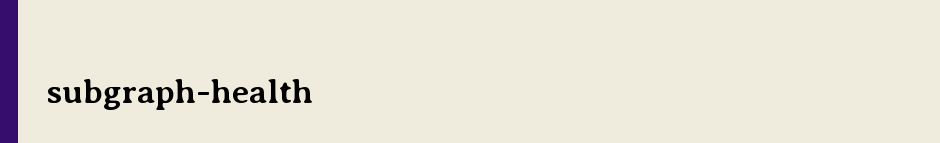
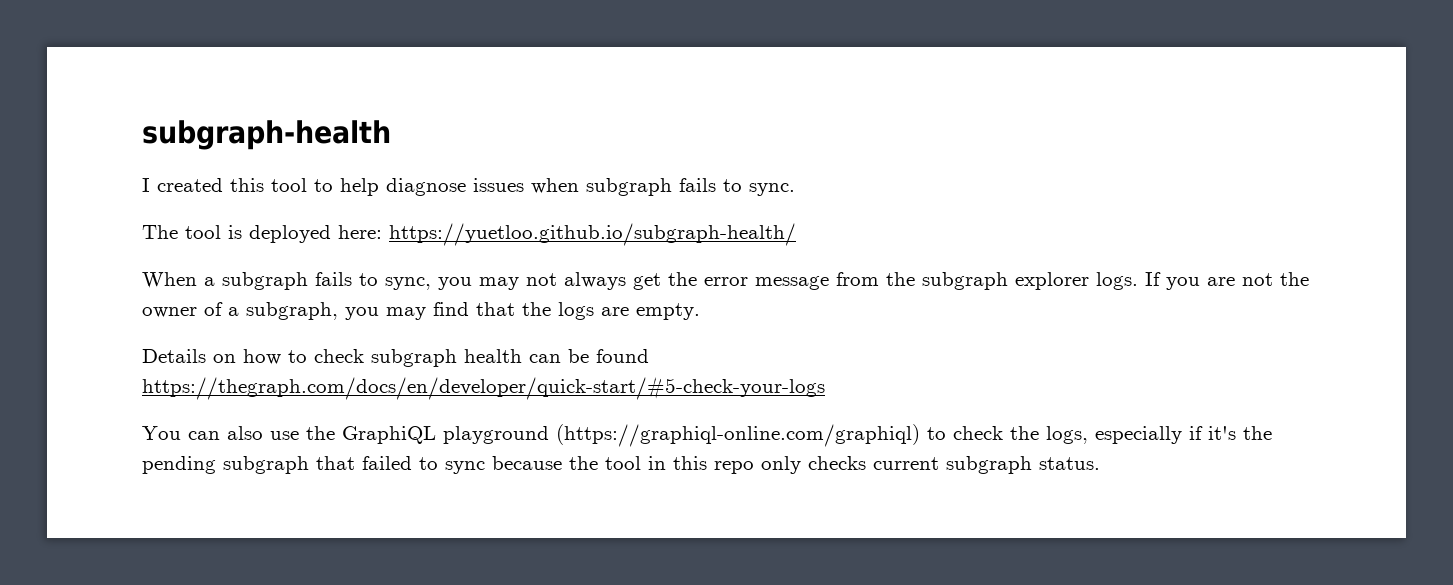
+ I created this tool to help diagnose issues when subgraph fails to sync.
+ The tool is deployed here: https://yuetloo.github.io/subgraph-health/
+ When a subgraph fails to sync, you may not always get the error message from the subgraph explorer logs. If you are not the owner of a subgraph, you may find that the logs are empty.
+ Details on how to check subgraph health can be found https://thegraph.com/docs/en/developer/quick-start/#5-check-your-logs
+ You can also use the GraphiQL playground (https://graphiql-online.com/graphiql) to check the logs, especially if it's the pending subgraph that failed to sync because the tool in this repo only checks current subgraph status.

